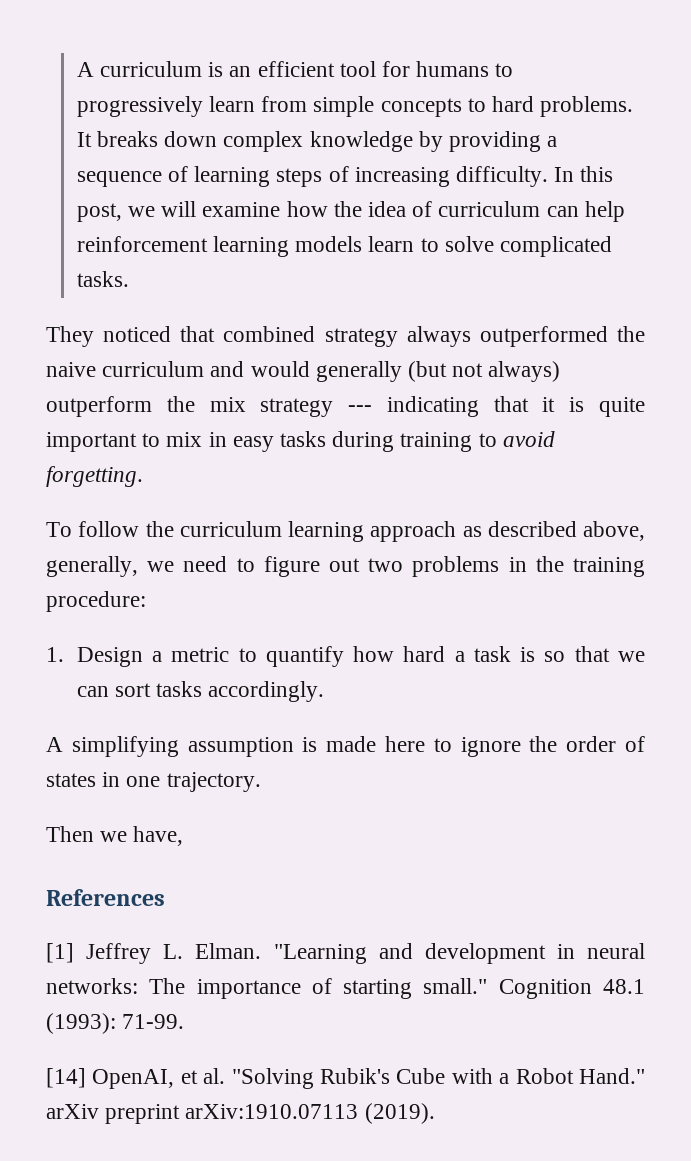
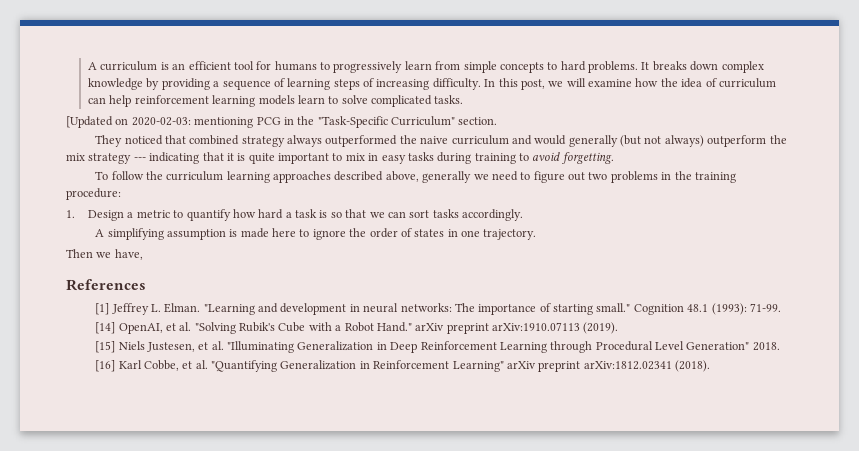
+ [Updated on 2020-02-03: mentioning PCG in the "Task-Specific Curriculum" section.
- To follow the curriculum learning approach as described above, generally, we need to figure out two problems in the training procedure:
+ To follow the curriculum learning approaches described above, generally we need to figure out two problems in the training procedure:
+ [15] Niels Justesen, et al. "Illuminating Generalization in Deep Reinforcement Learning through Procedural Level Generation" 2018.
+ [16] Karl Cobbe, et al. "Quantifying Generalization in Reinforcement Learning" arXiv preprint arXiv:1812.02341 (2018).

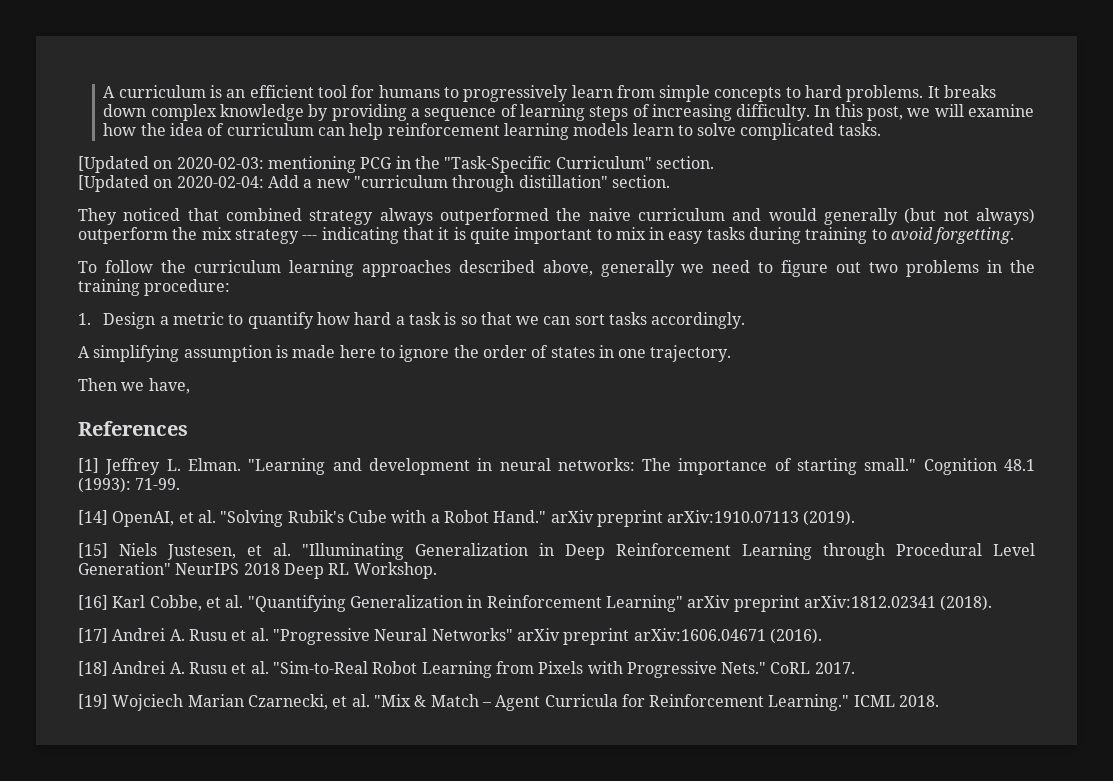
+ [Updated on 2020-02-04: Add a new "curriculum through distillation" section.
- [15] Niels Justesen, et al. "Illuminating Generalization in Deep Reinforcement Learning through Procedural Level Generation" 2018.
+ [15] Niels Justesen, et al. "Illuminating Generalization in Deep Reinforcement Learning through Procedural Level Generation" NeurIPS 2018 Deep RL Workshop.
+ [17] Andrei A. Rusu et al. "Progressive Neural Networks" arXiv preprint arXiv:1606.04671 (2016).
+ [18] Andrei A. Rusu et al. "Sim-to-Real Robot Learning from Pixels with Progressive Nets." CoRL 2017.
+ [19] Wojciech Marian Czarnecki, et al. "Mix & Match – Agent Curricula for Reinforcement Learning." ICML 2018.

